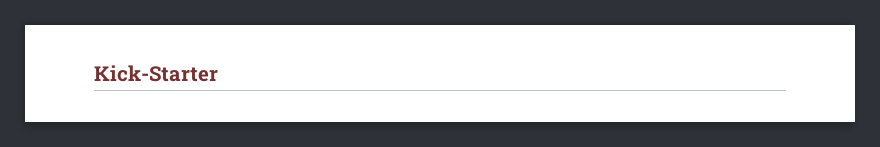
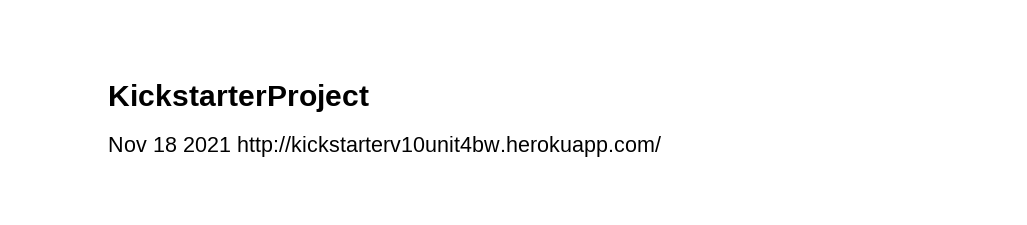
- Kick-Starter
+ KickstarterProject
+ Nov 18 2021 http://kickstarterv10unit4bw.herokuapp.com/

